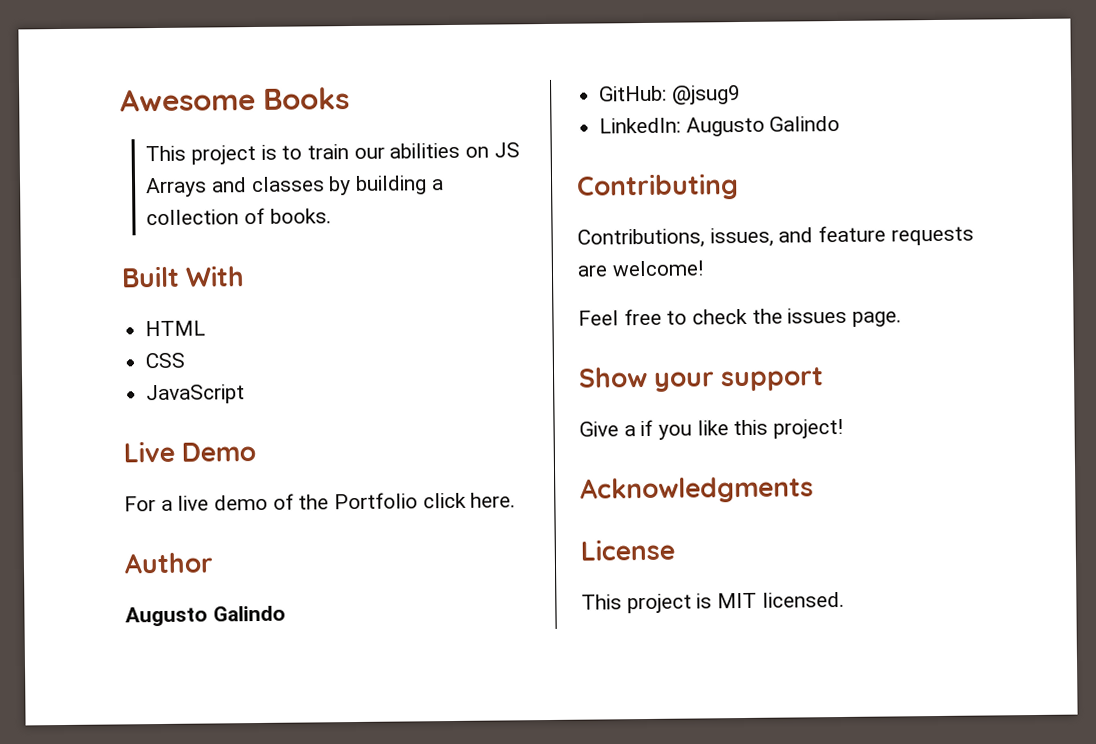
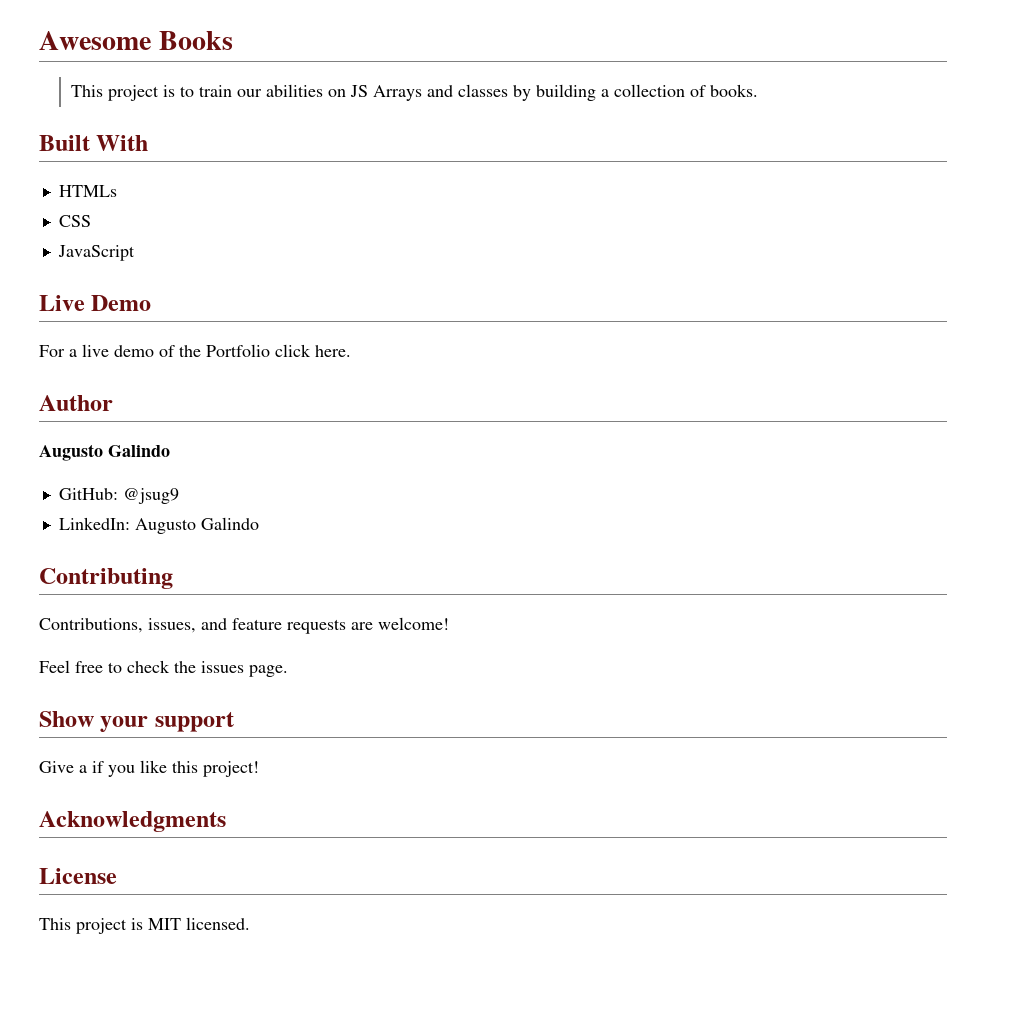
- HTML
+ HTMLs

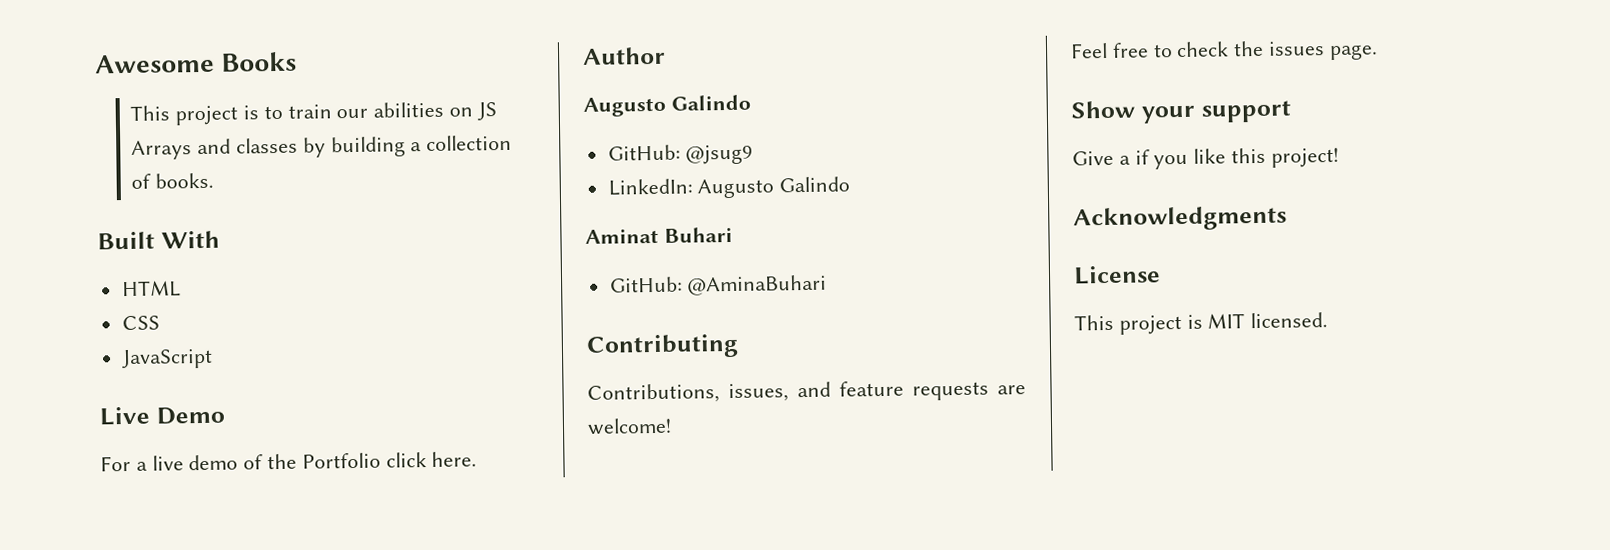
- HTMLs
+ HTML
+ Aminat Buhari
+ GitHub: @AminaBuhari

